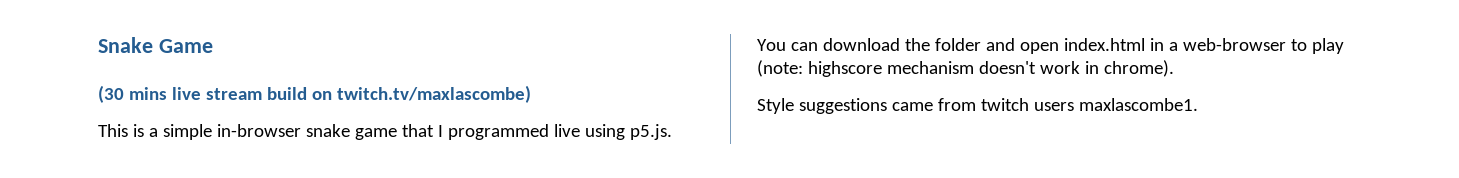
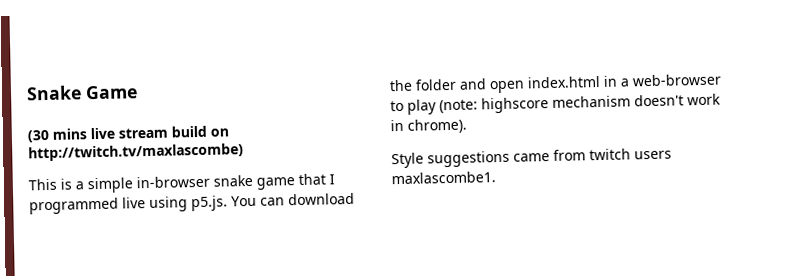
- (30 mins live stream build on twitch.tv/maxlascombe)
+ (30 mins live stream build on http://twitch.tv/maxlascombe)

